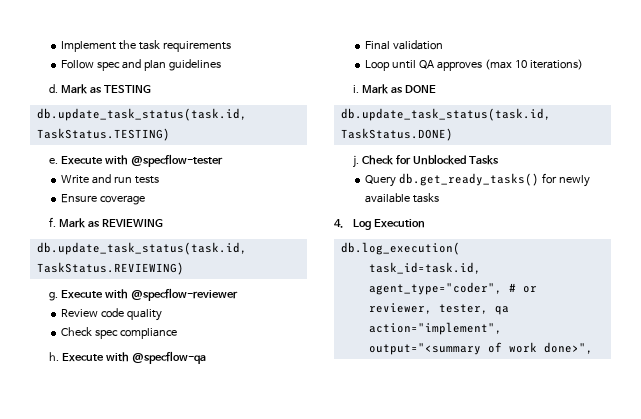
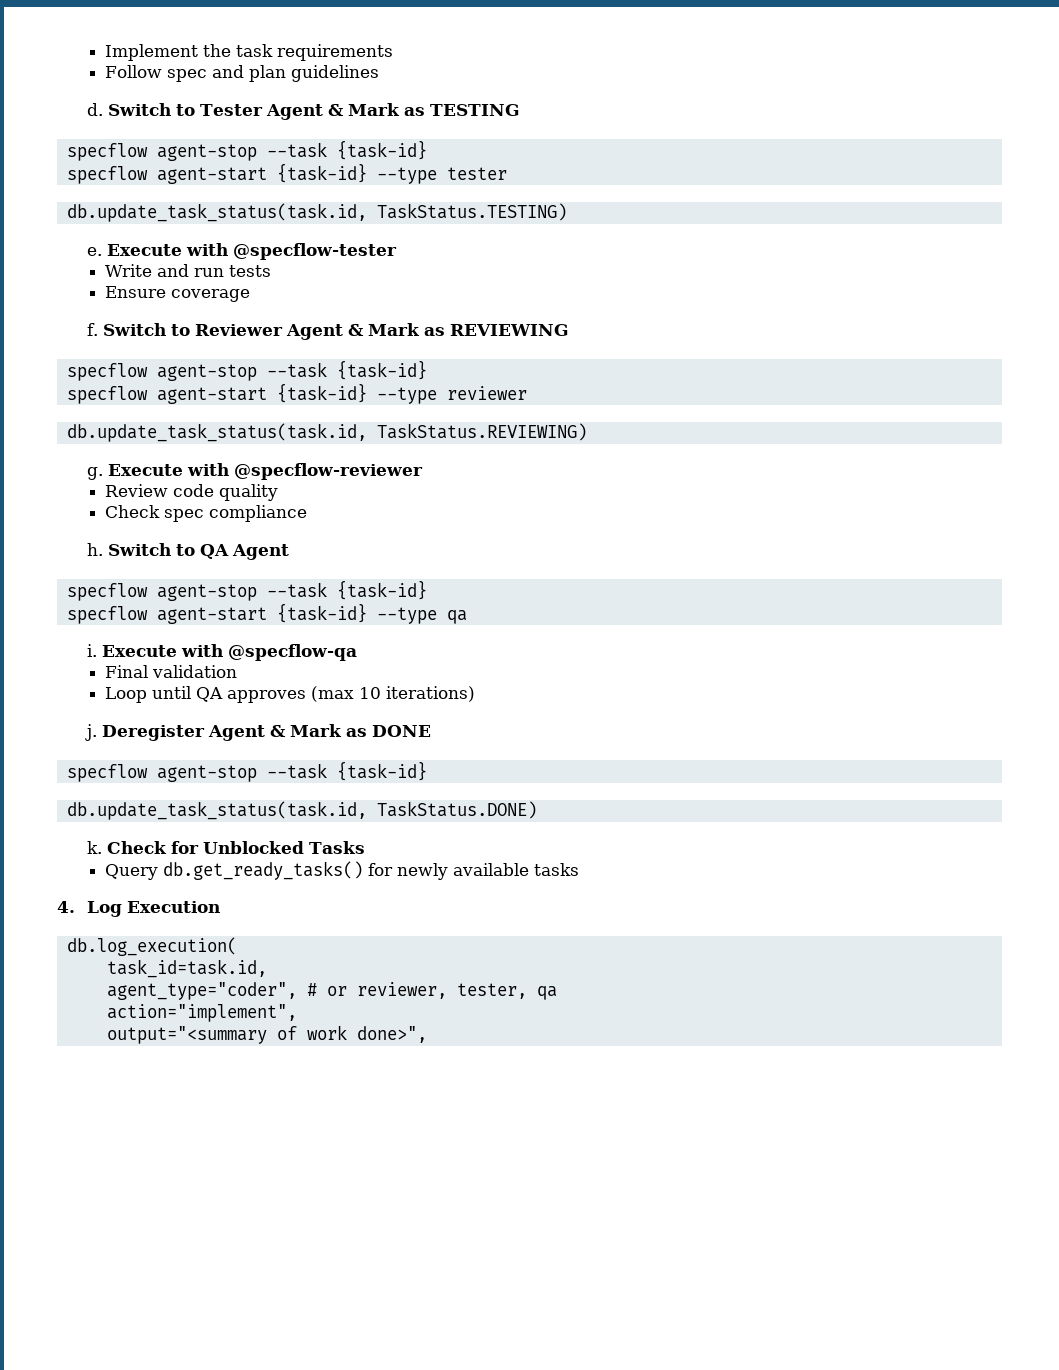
- Mark as TESTING
+ Switch to Tester Agent & Mark as TESTING
+ specflow agent-stop --task {task-id}
+ specflow agent-start {task-id} --type tester
- Mark as REVIEWING
+ Switch to Reviewer Agent & Mark as REVIEWING
+ specflow agent-stop --task {task-id}
+ specflow agent-start {task-id} --type reviewer
+ Switch to QA Agent
+ specflow agent-stop --task {task-id}
+ specflow agent-start {task-id} --type qa
+ i.
- i. Mark as DONE
+ j. Deregister Agent & Mark as DONE
+ specflow agent-stop --task {task-id}
- j.
+ k.

